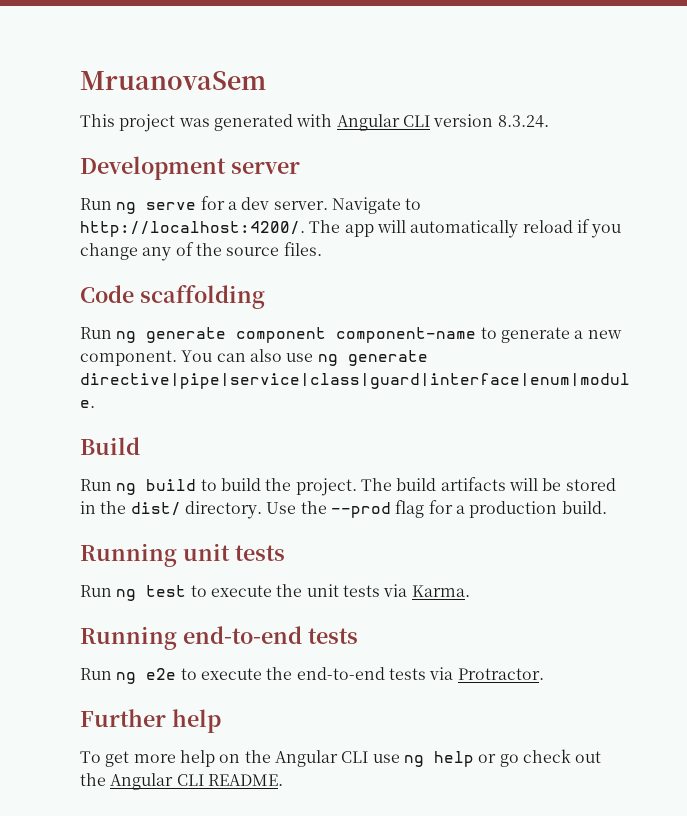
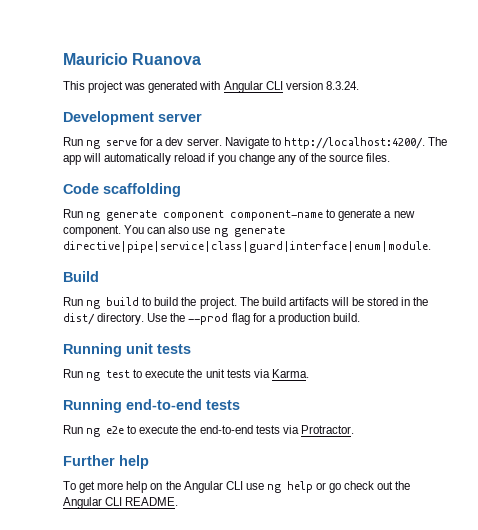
- MruanovaSem
+ Mauricio Ruanova

